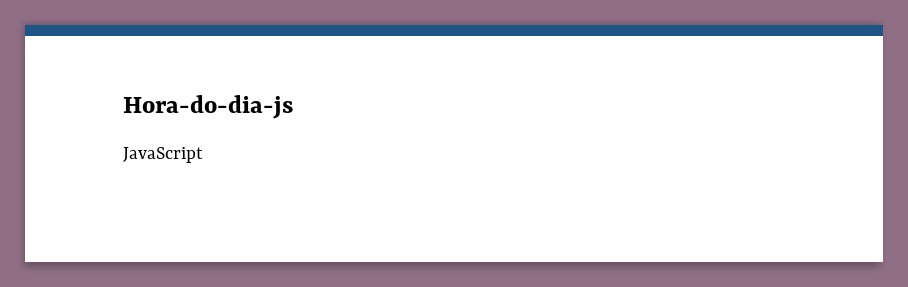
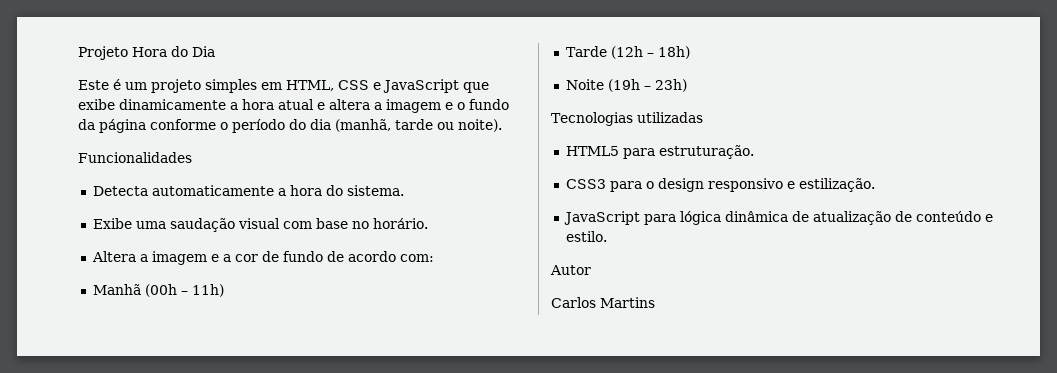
- Hora-do-dia-js
- JavaScript
+ Projeto Hora do Dia
+ Este é um projeto simples em HTML, CSS e JavaScript que exibe dinamicamente a hora atual e altera a imagem e o fundo da página conforme o período do dia (manhã, tarde ou noite).
+ Funcionalidades
+ Detecta automaticamente a hora do sistema.
+ Exibe uma saudação visual com base no horário.
+ Altera a imagem e a cor de fundo de acordo com:
+ Manhã (00h – 11h)
+ Tarde (12h – 18h)
+ Noite (19h – 23h)
+ Tecnologias utilizadas
+ HTML5 para estruturação.
+ CSS3 para o design responsivo e estilização.
+ JavaScript para lógica dinâmica de atualização de conteúdo e estilo.
+ Autor
+ Carlos Martins

